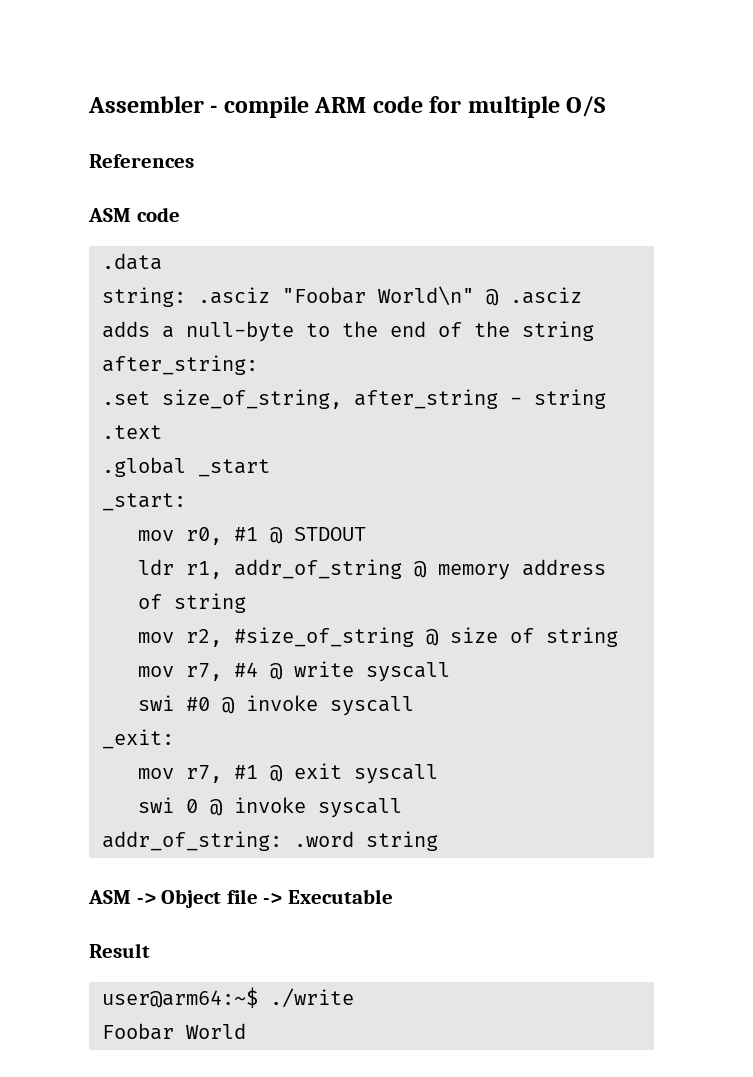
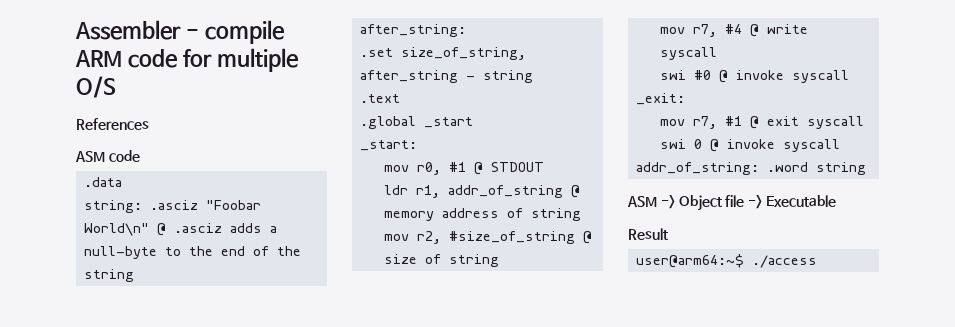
- user@arm64:~$ ./write
- Foobar World
+ user@arm64:~$ ./access

